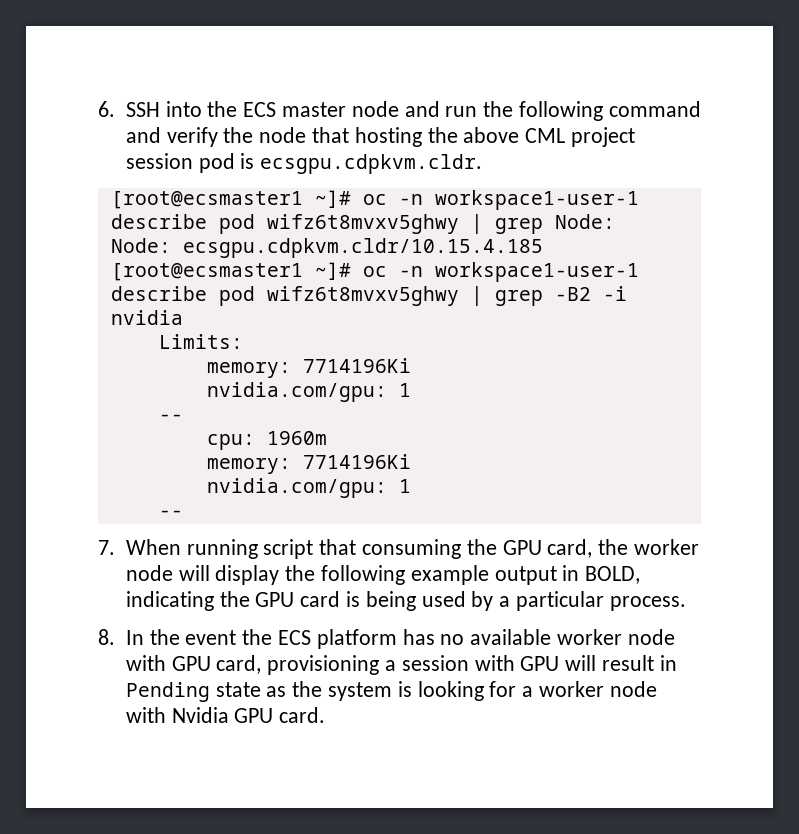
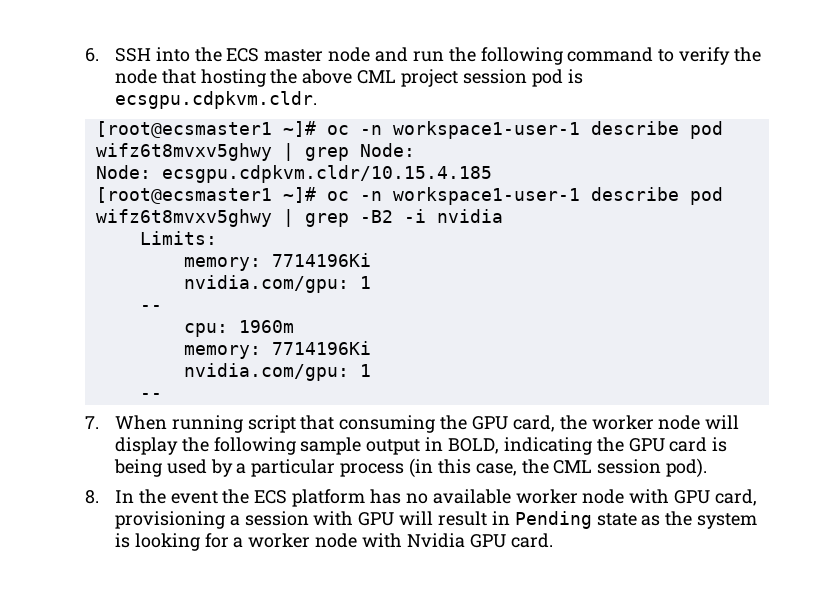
- 6. SSH into the ECS master node and run the following command and verify the node that hosting the above CML project session pod is ecsgpu.cdpkvm.cldr.
+ 6. SSH into the ECS master node and run the following command to verify the node that hosting the above CML project session pod is ecsgpu.cdpkvm.cldr.
- 7. When running script that consuming the GPU card, the worker node will display the following example output in BOLD, indicating the GPU card is being used by a particular process.
+ 7. When running script that consuming the GPU card, the worker node will display the following sample output in BOLD, indicating the GPU card is being used by a particular process (in this case, the CML session pod).

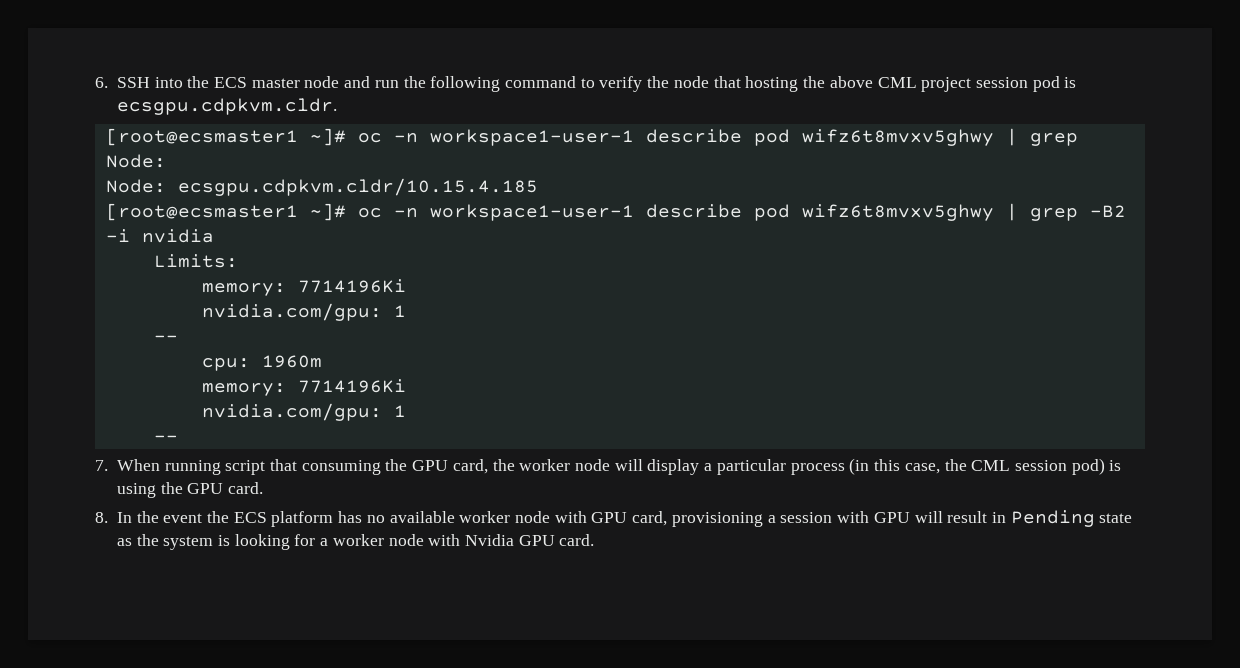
- 7. When running script that consuming the GPU card, the worker node will display the following sample output in BOLD, indicating the GPU card is being used by a particular process (in this case, the CML session pod).
+ 7. When running script that consuming the GPU card, the worker node will display a particular process (in this case, the CML session pod) is using the GPU card.

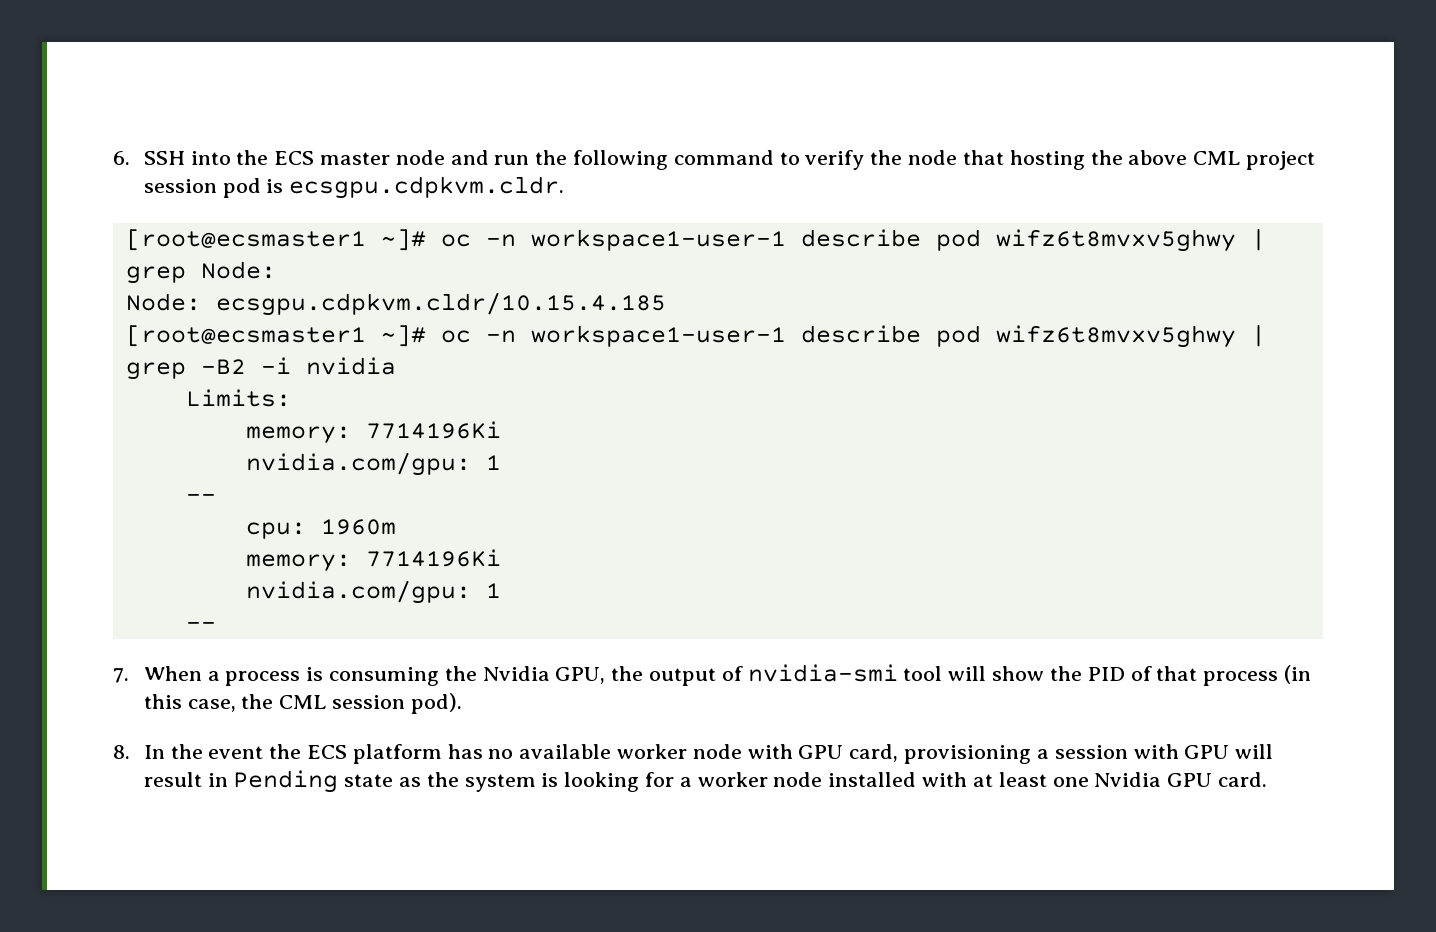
- 7. When running script that consuming the GPU card, the worker node will display a particular process (in this case, the CML session pod) is using the GPU card.
+ 7. When a process is consuming the Nvidia GPU, the output of nvidia-smi tool will show the PID of that process (in this case, the CML session pod).
- 8. In the event the ECS platform has no available worker node with GPU card, provisioning a session with GPU will result in Pending state as the system is looking for a worker node with Nvidia GPU card.
+ 8. In the event the ECS platform has no available worker node with GPU card, provisioning a session with GPU will result in Pending state as the system is looking for a worker node installed with at least one Nvidia GPU card.

